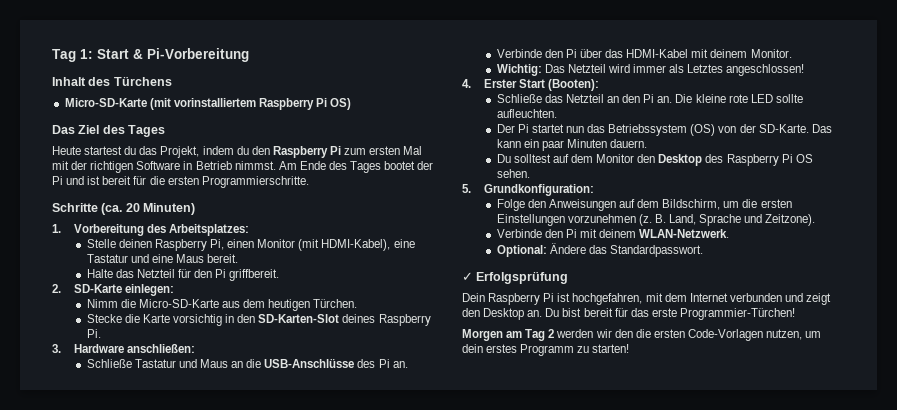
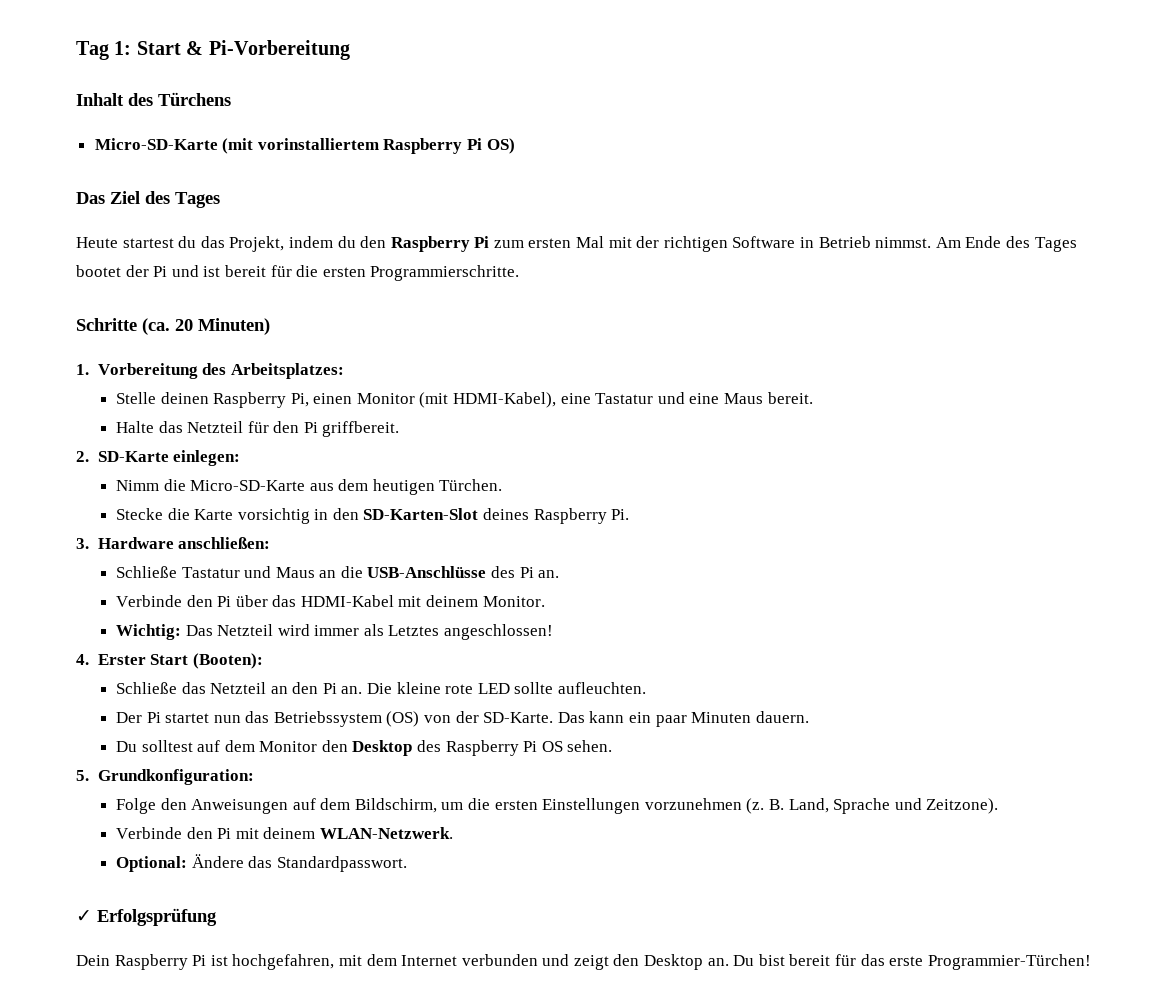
- Morgen am Tag 2 werden wir den die ersten Code-Vorlagen nutzen, um dein erstes Programm zu starten!

